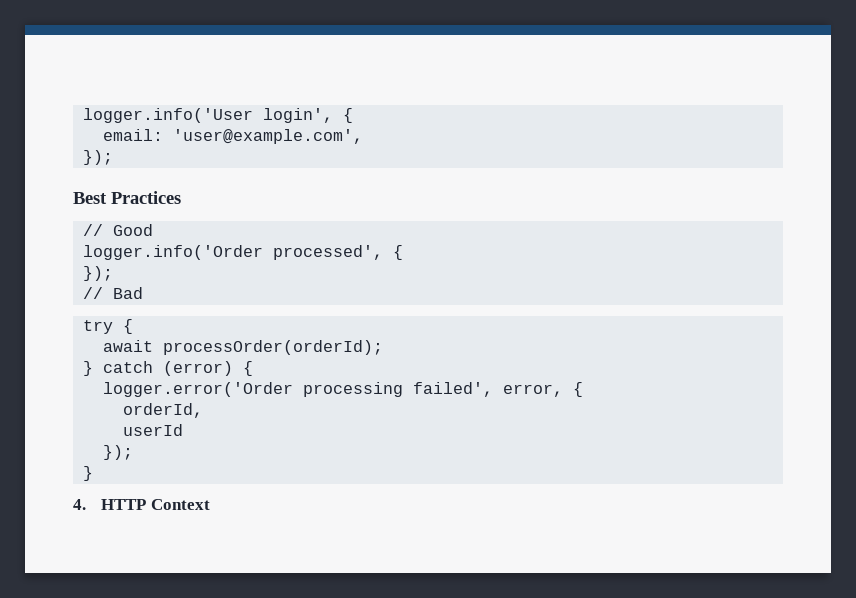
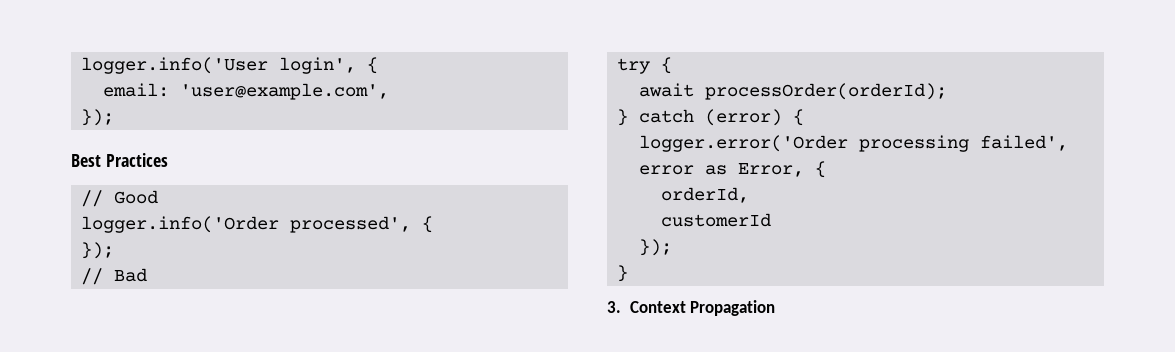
- logger.error('Order processing failed', error, {
+ logger.error('Order processing failed', error as Error, {
- userId
+ customerId
- 4. HTTP Context
+ 3. Context Propagation

